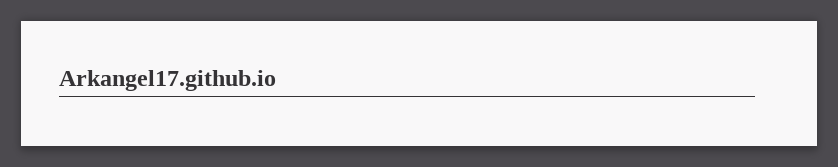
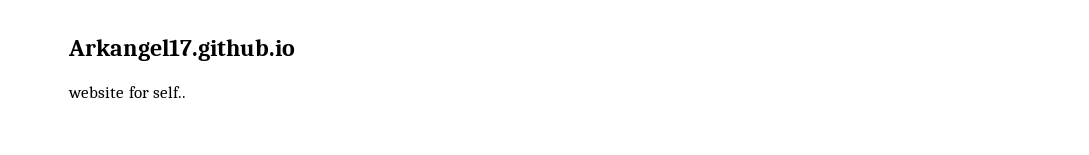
+ website for self..

